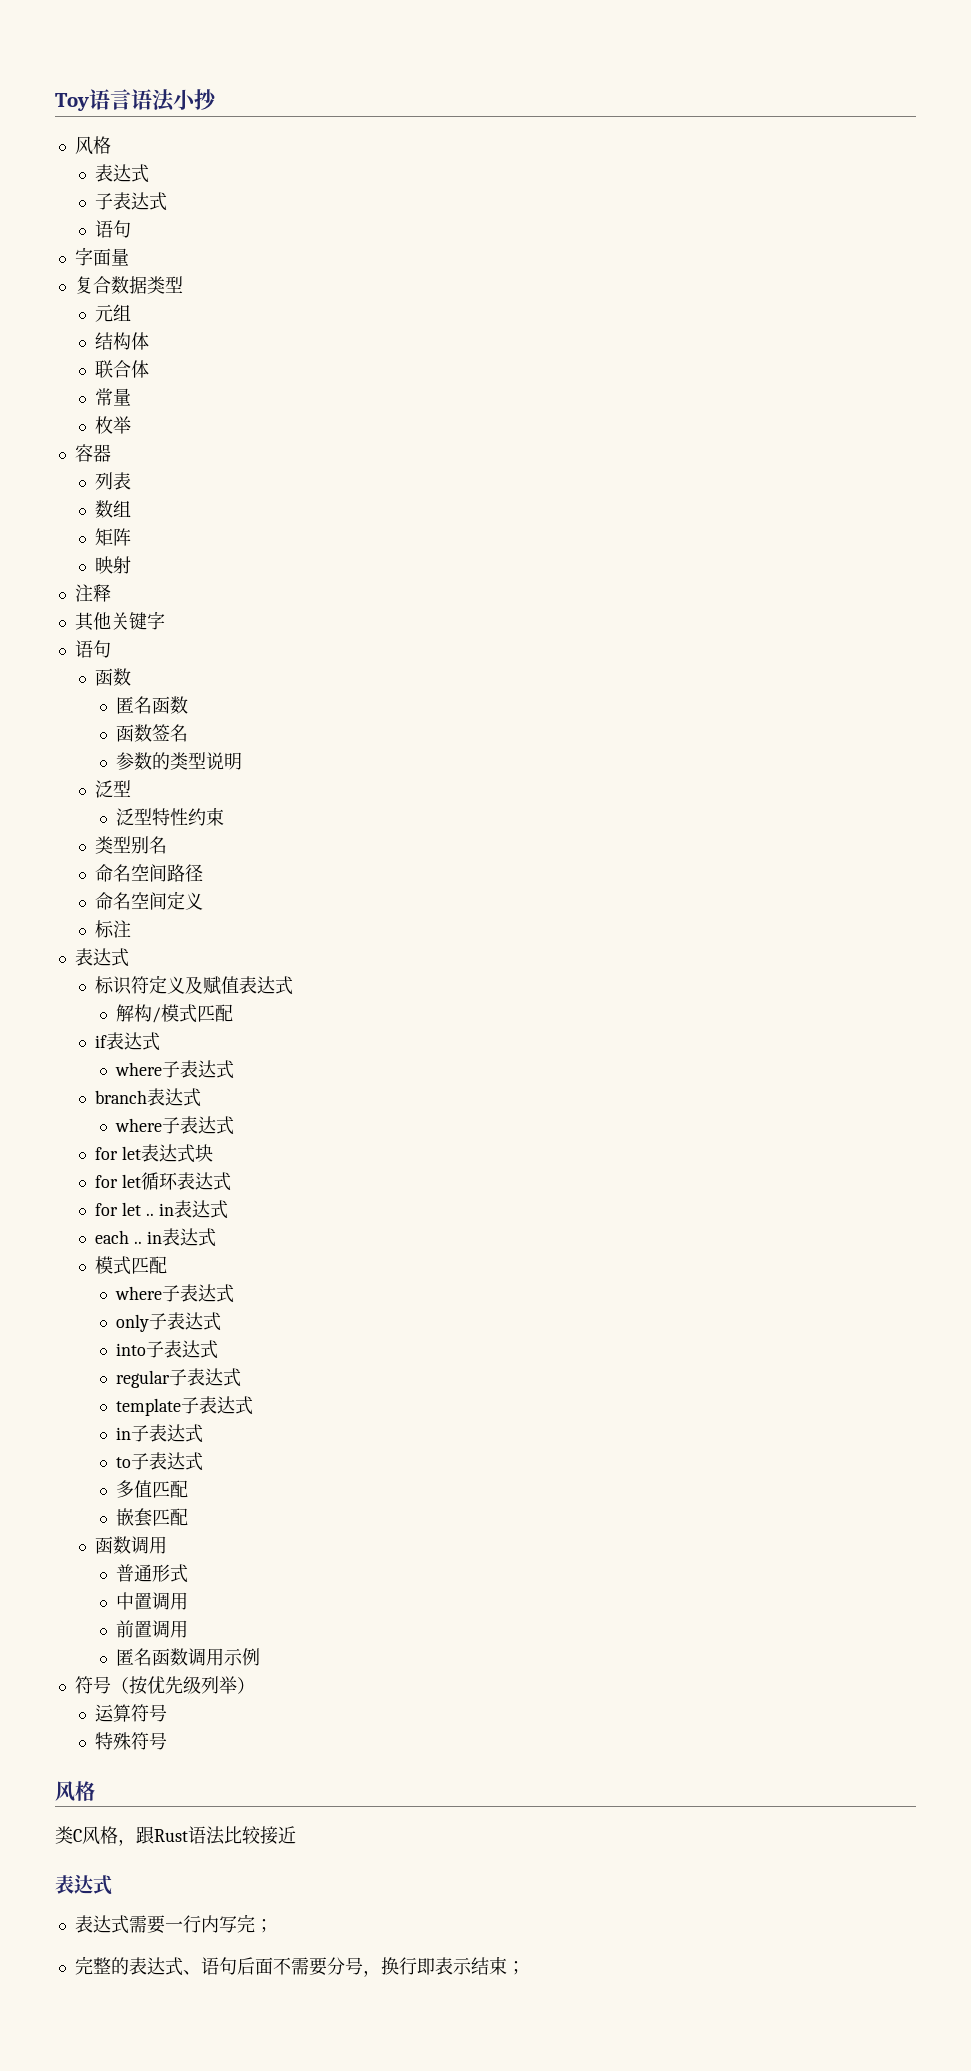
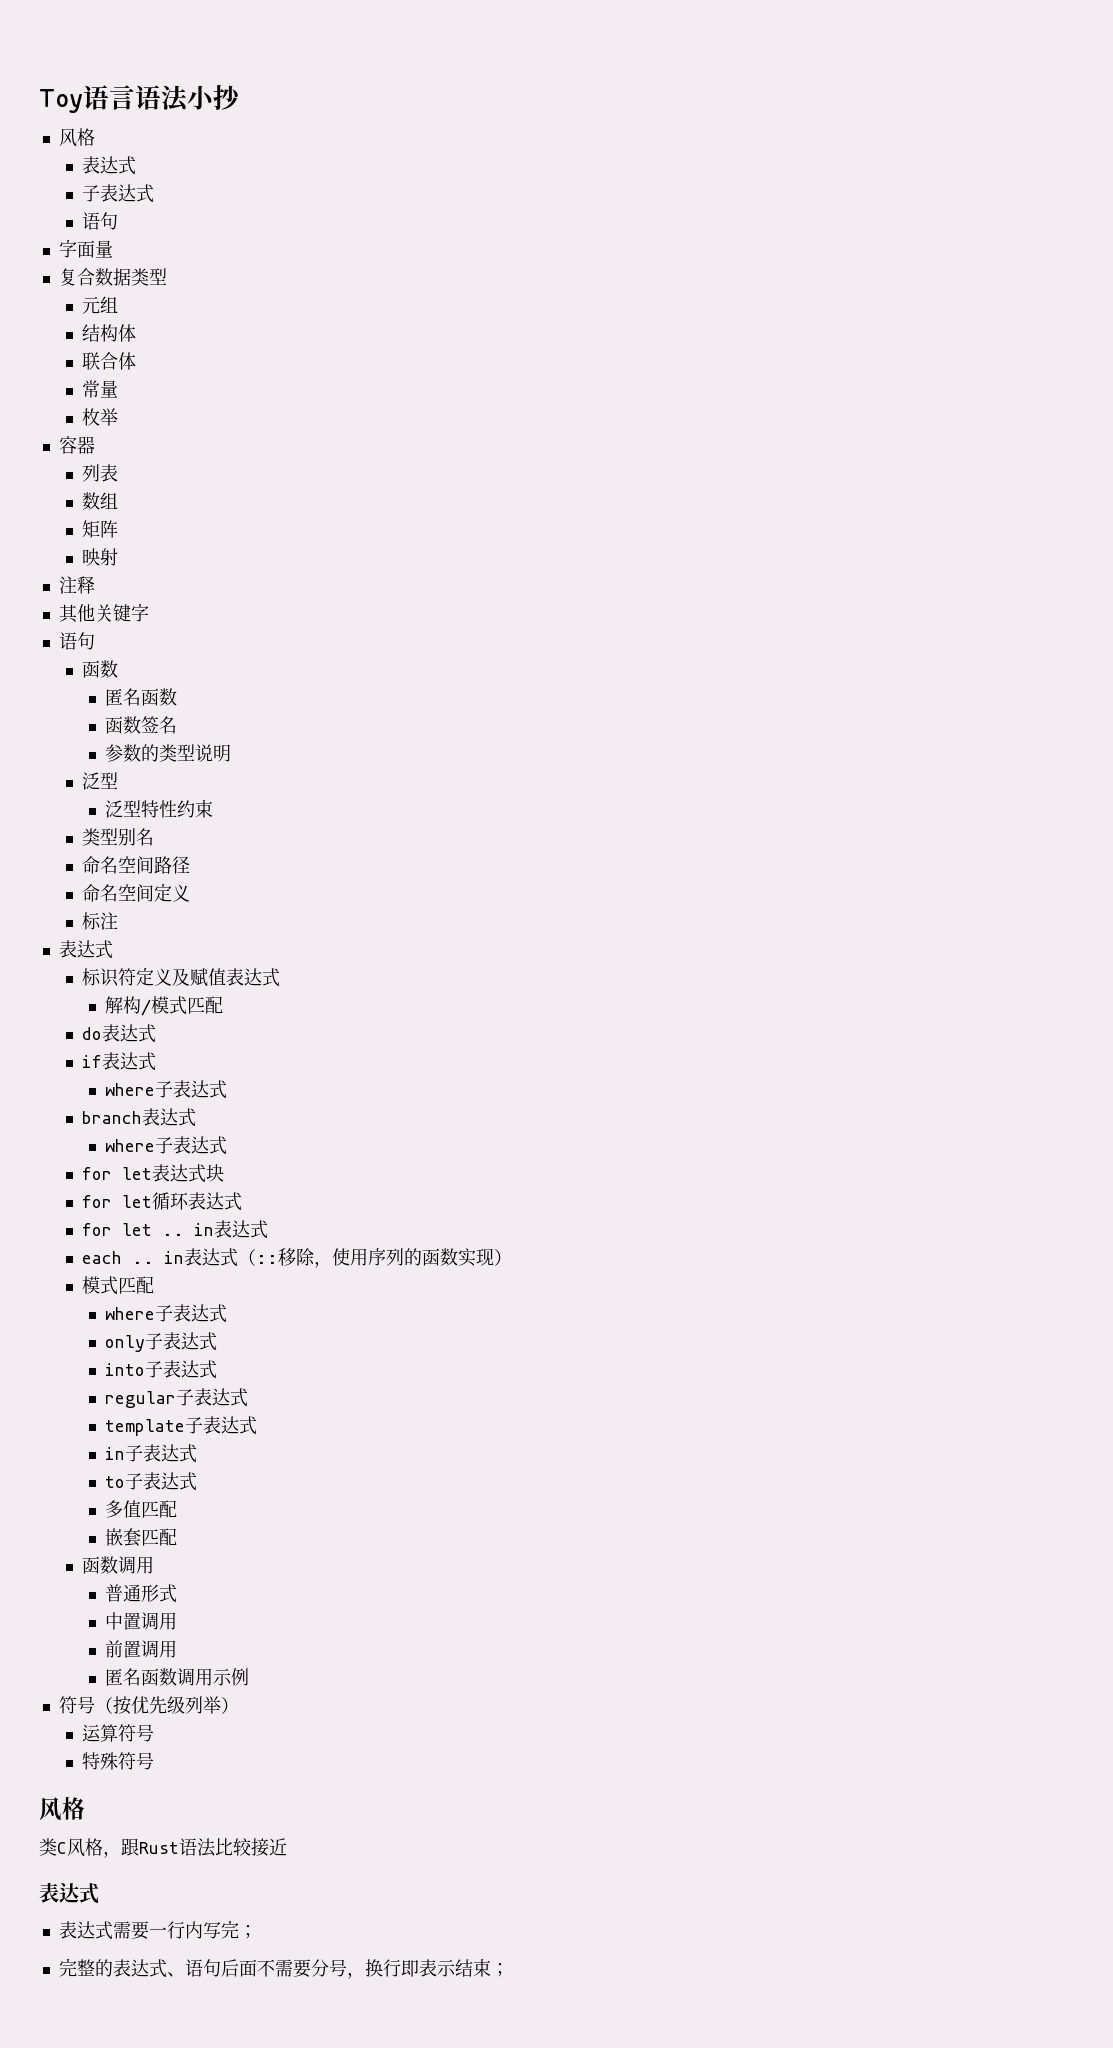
+ do表达式
- each .. in表达式
+ each .. in表达式（::移除，使用序列的函数实现）

